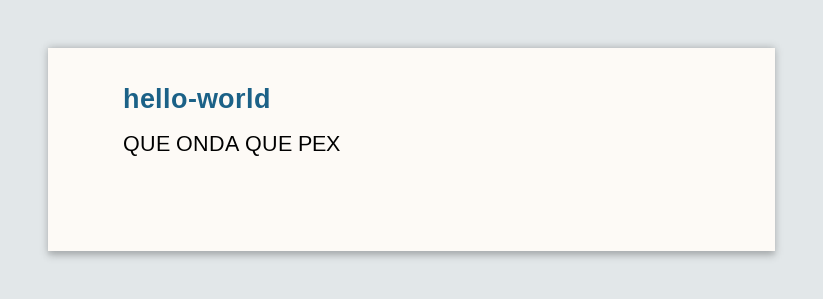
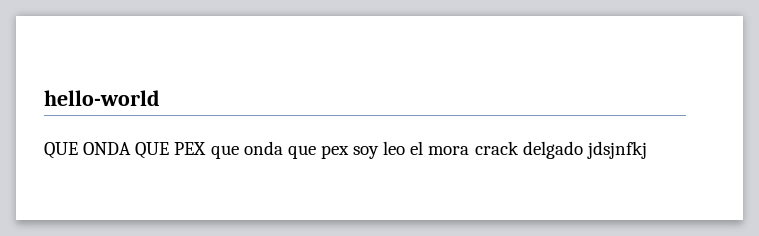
- QUE ONDA QUE PEX
+ QUE ONDA QUE PEX que onda que pex soy leo el mora crack delgado jdsjnfkj

